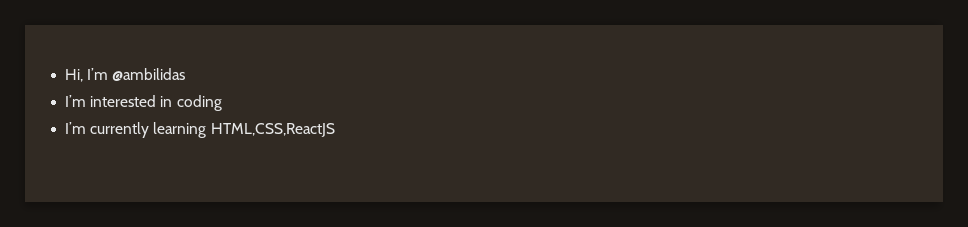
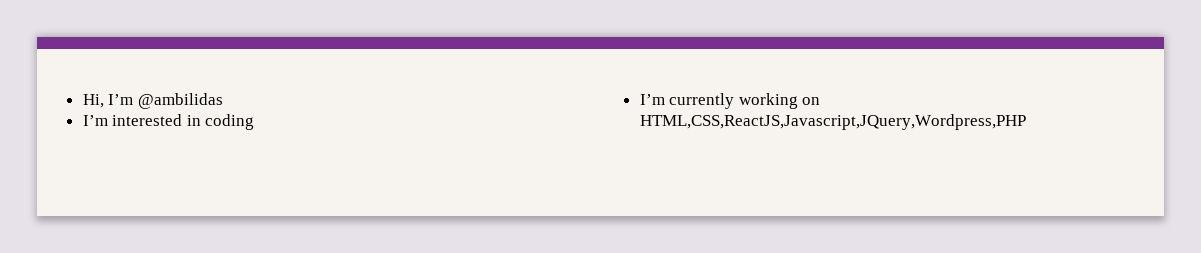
- I’m currently learning HTML,CSS,ReactJS
+ I’m currently working on HTML,CSS,ReactJS,Javascript,JQuery,Wordpress,PHP

